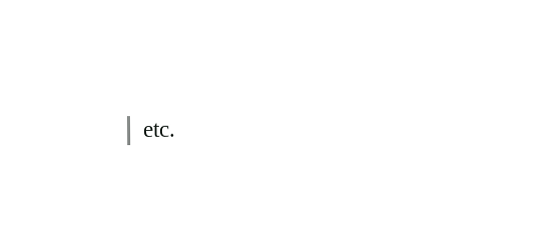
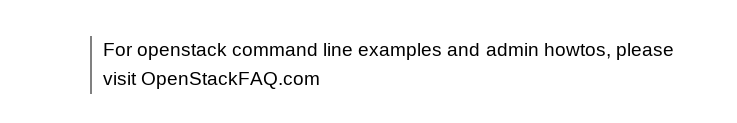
- etc.
+ For openstack command line examples and admin howtos, please visit OpenStackFAQ.com

